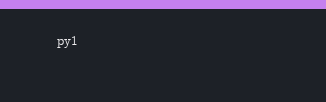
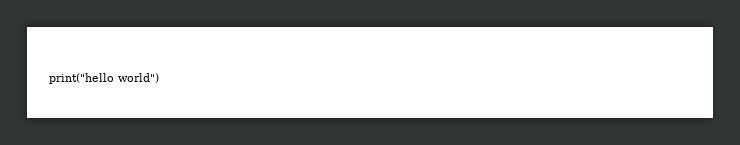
- py1
+ print("hello world")

